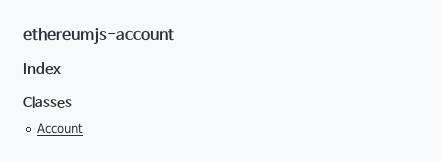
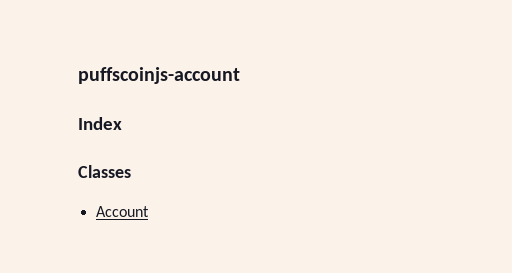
- ethereumjs-account
+ puffscoinjs-account

